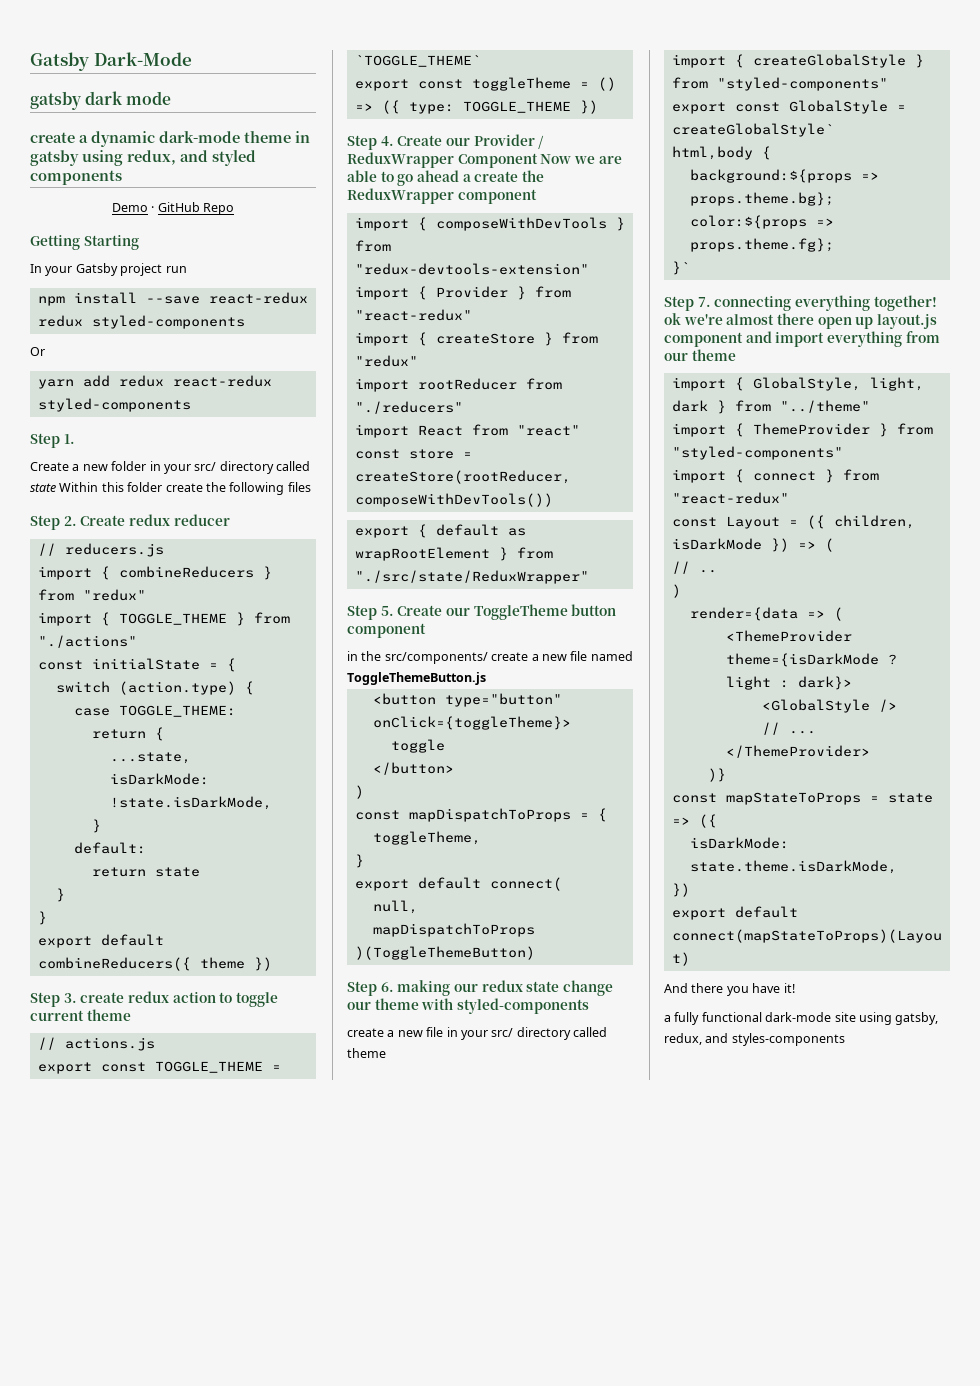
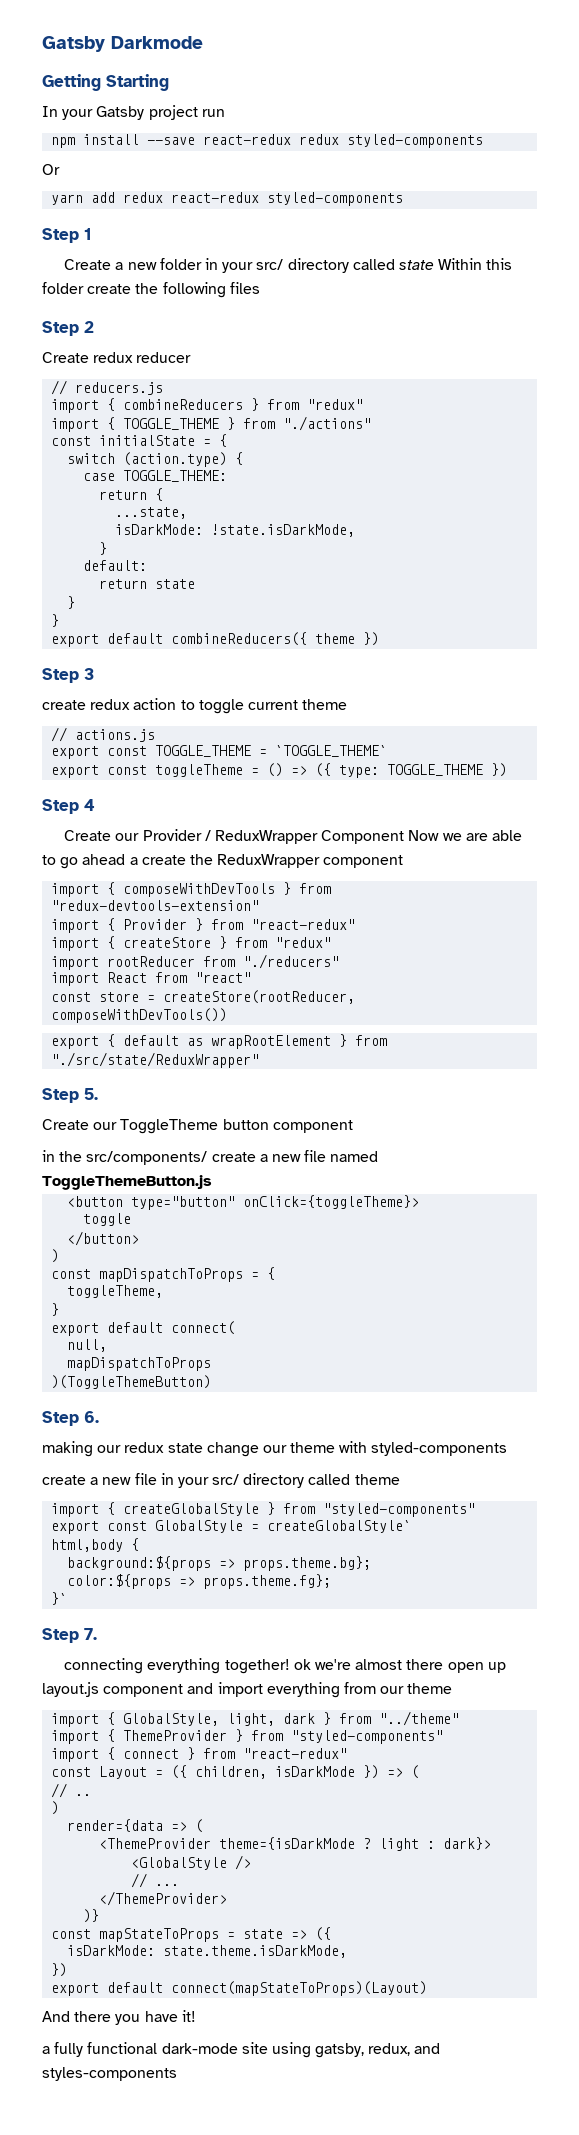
- Gatsby Dark-Mode
- gatsby dark mode
- create a dynamic dark-mode theme in gatsby using redux, and styled components
- Demo · GitHub Repo
+ Gatsby Darkmode
- Step 1.
+ Step 1
- Step 2. Create redux reducer
+ Step 2
+ Create redux reducer
- Step 3. create redux action to toggle current theme
+ Step 3
+ create redux action to toggle current theme
- Step 4. Create our Provider / ReduxWrapper Component Now we are able to go ahead a create the ReduxWrapper component
+ Step 4
+ Create our Provider / ReduxWrapper Component Now we are able to go ahead a create the ReduxWrapper component
- Step 5. Create our ToggleTheme button component
+ Step 5.
+ Create our ToggleTheme button component
- Step 6. making our redux state change our theme with styled-components
+ Step 6.
+ making our redux state change our theme with styled-components
- Step 7. connecting everything together! ok we're almost there open up layout.js component and import everything from our theme
+ Step 7.
+ connecting everything together! ok we're almost there open up layout.js component and import everything from our theme

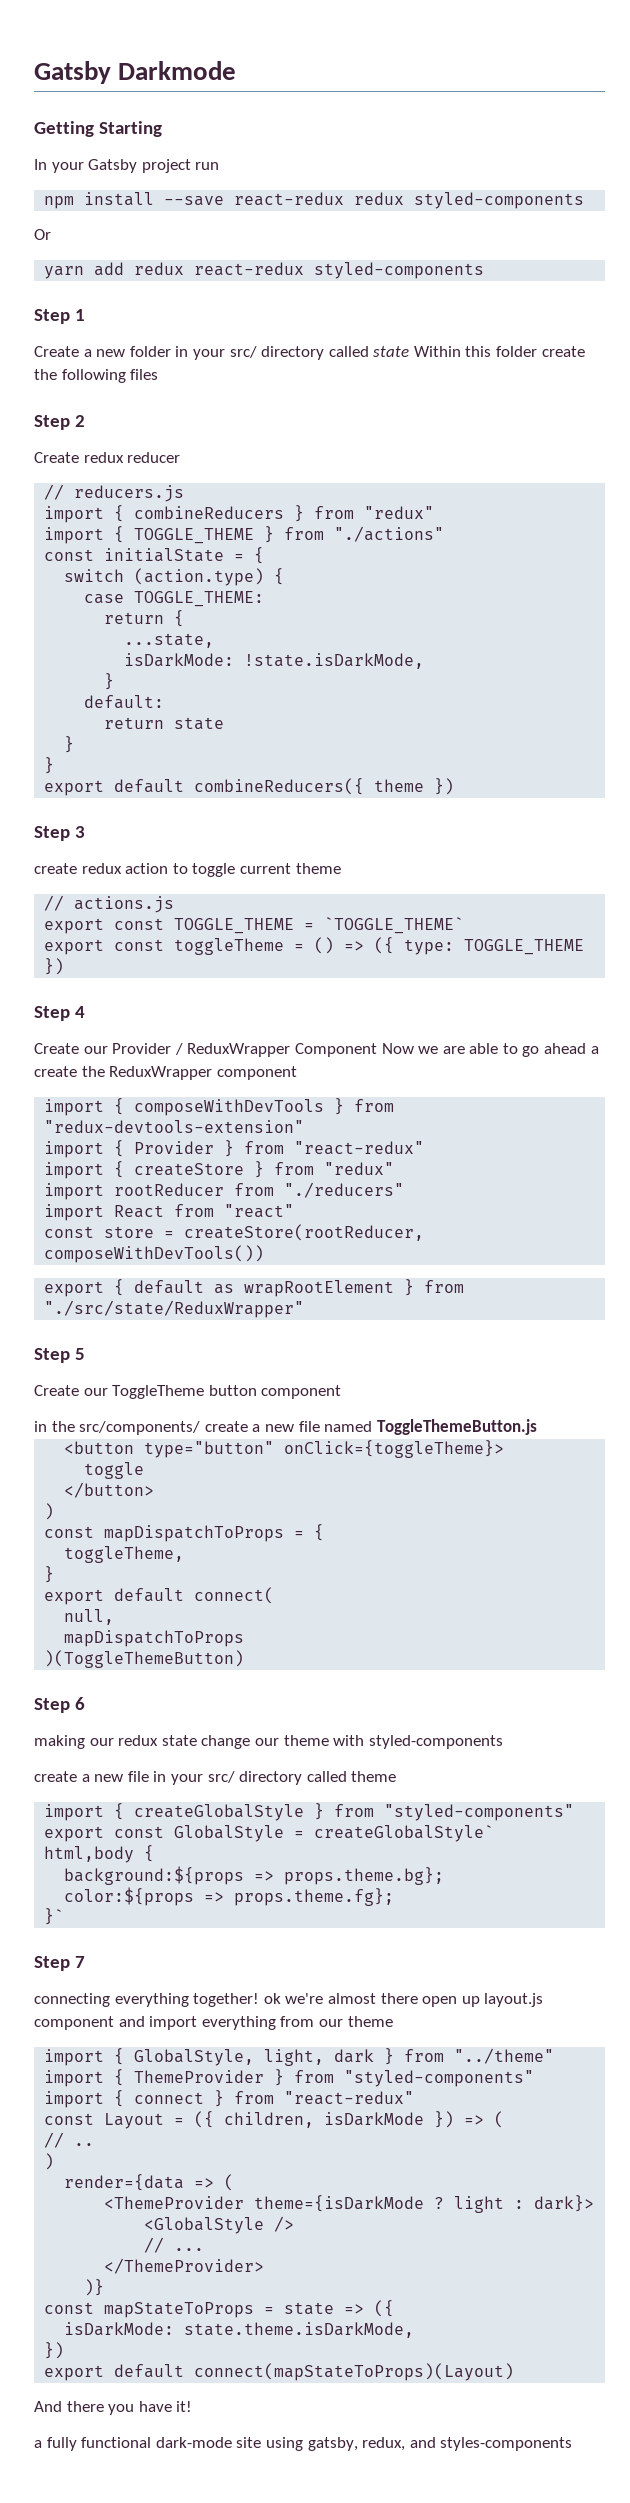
- Step 5.
+ Step 5
- Step 6.
+ Step 6
- Step 7.
+ Step 7

